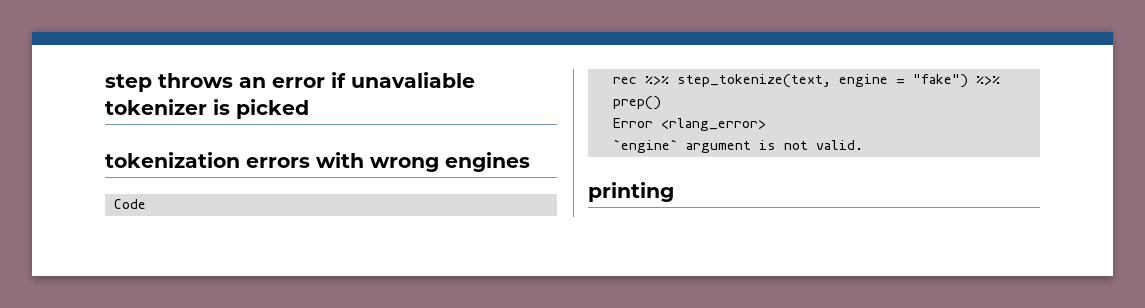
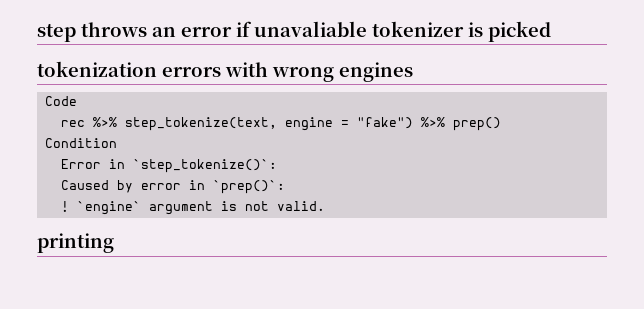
+ Condition
- Error <rlang_error>
- `engine` argument is not valid.
+ Error in `step_tokenize()`:
+ Caused by error in `prep()`:
+ ! `engine` argument is not valid.

